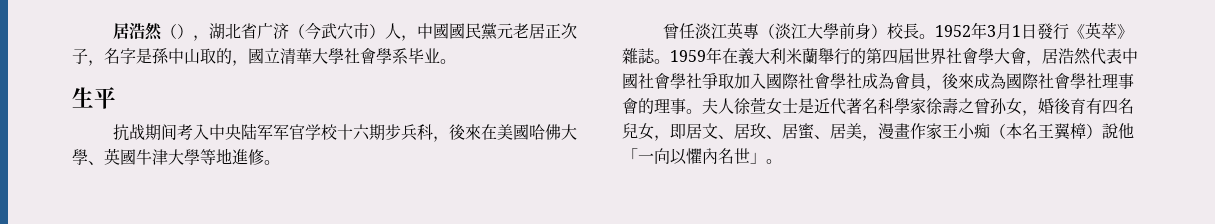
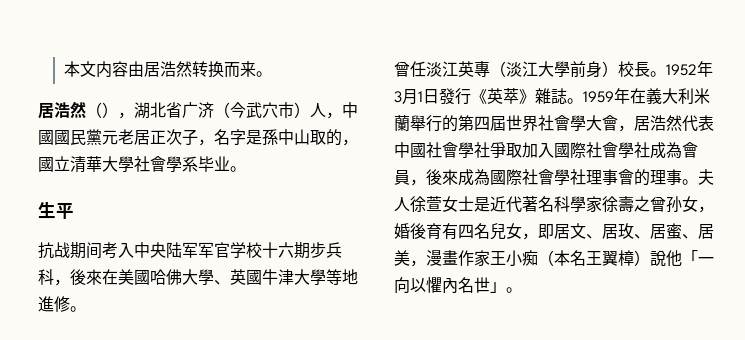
+ 本文内容由居浩然转换而来。

